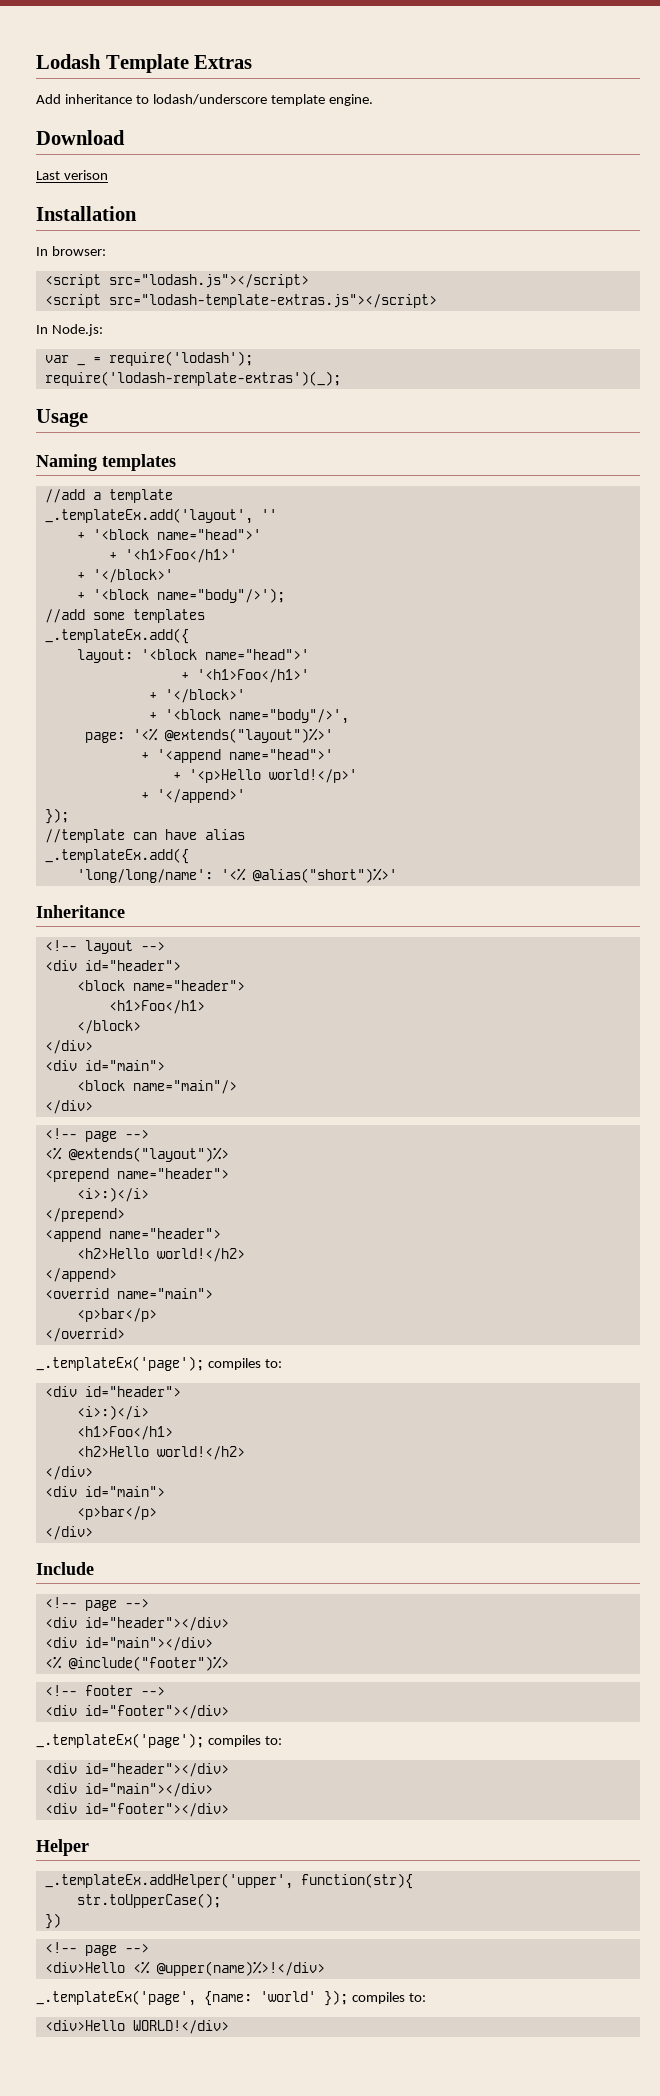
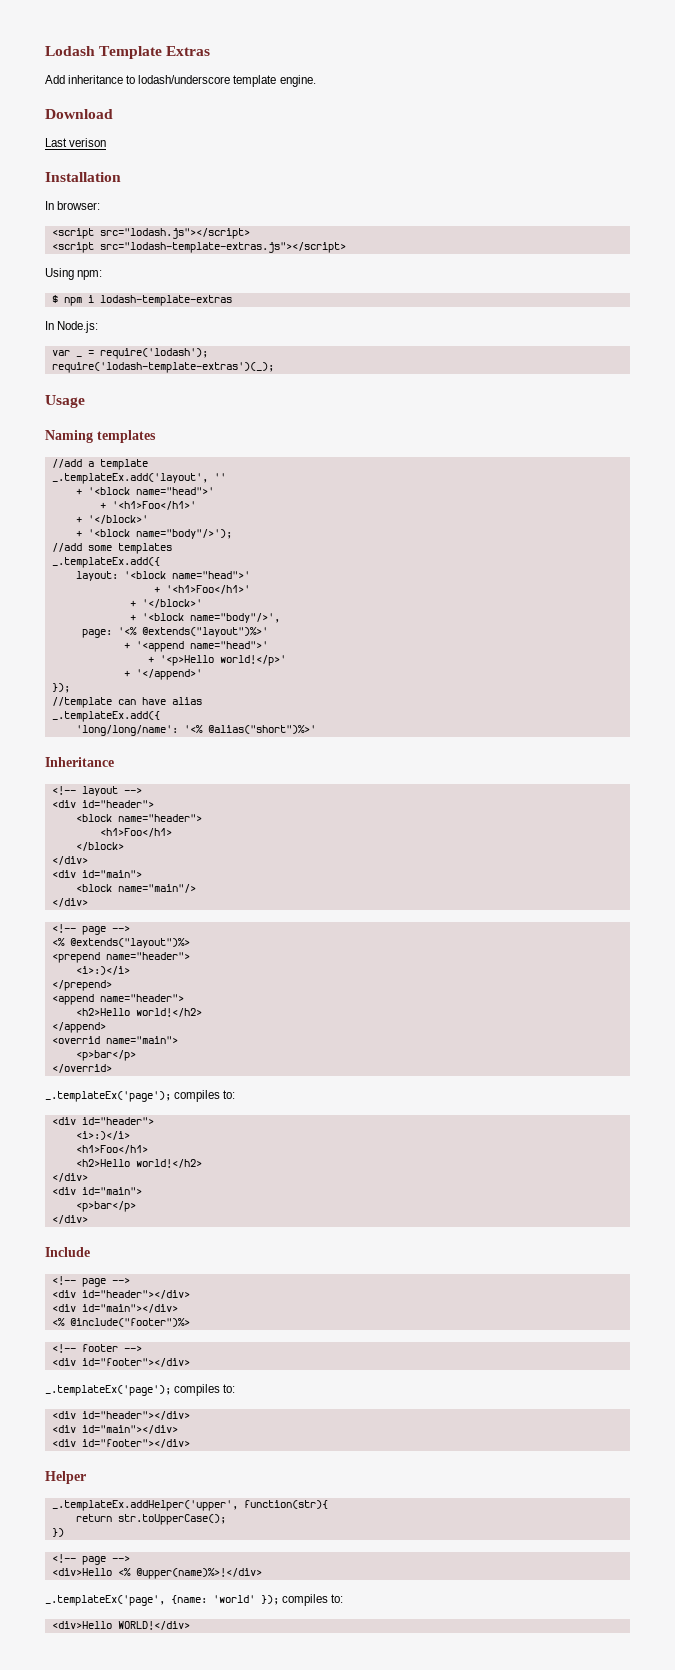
+ Using npm:
+ $ npm i lodash-template-extras
- require('lodash-remplate-extras')(_);
+ require('lodash-template-extras')(_);
- str.toUpperCase();
+ return str.toUpperCase();

